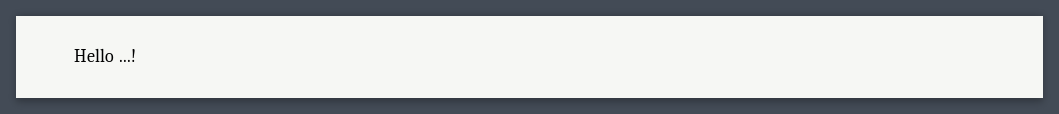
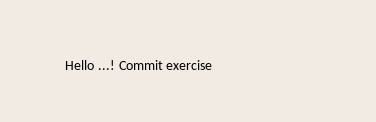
+ Commit exercise

